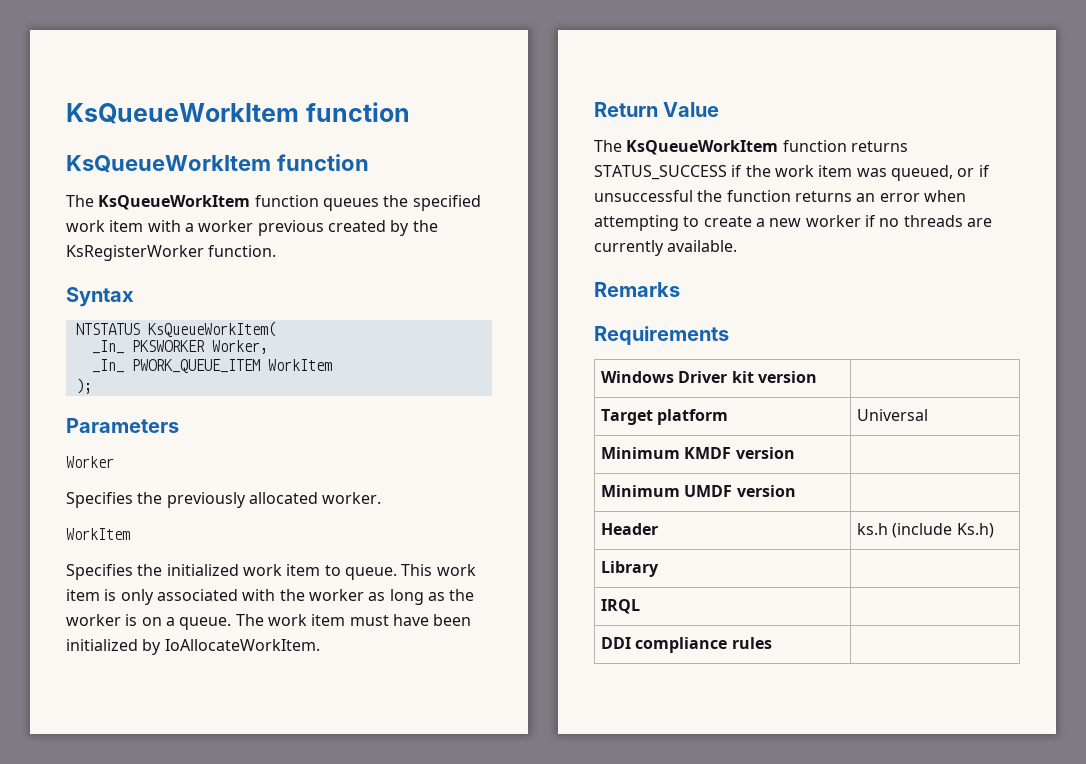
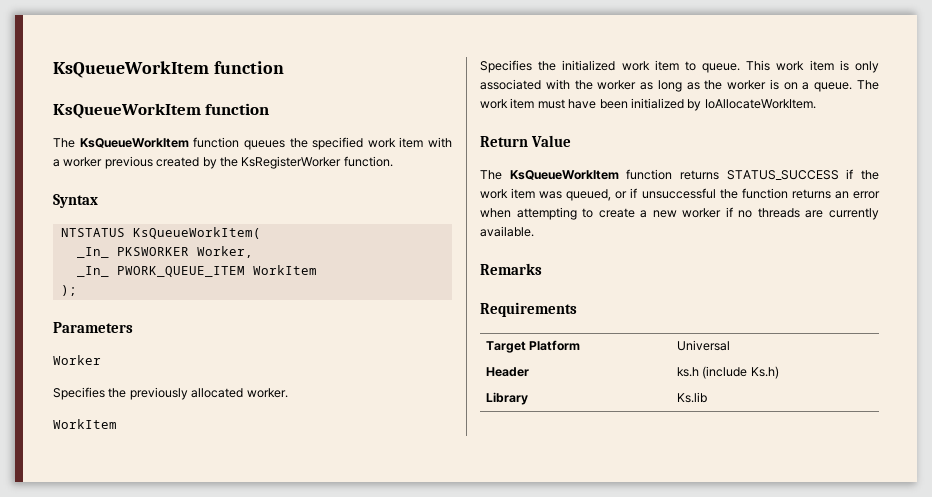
- Windows Driver kit version |
- Target platform | Universal
+ Target Platform | Universal
- Minimum KMDF version |
- Minimum UMDF version |
- Library |
- IRQL |
- DDI compliance rules |
+ Library | Ks.lib

